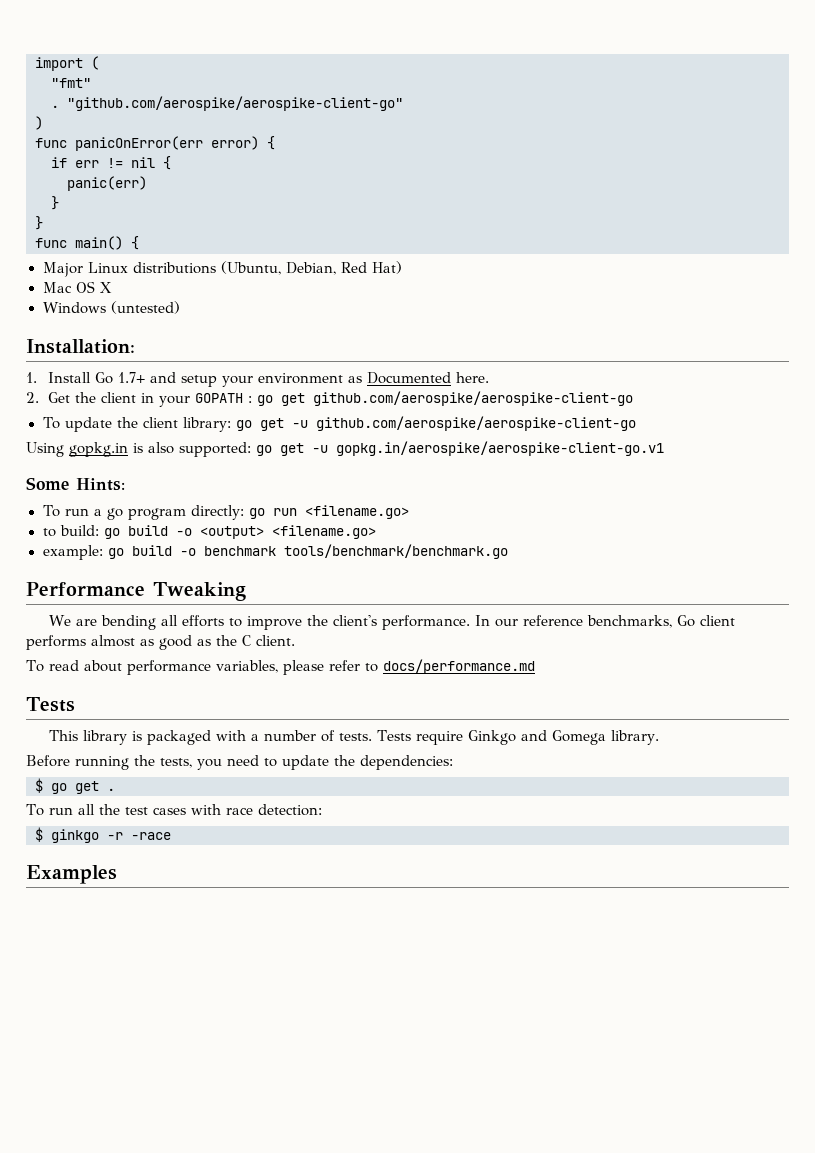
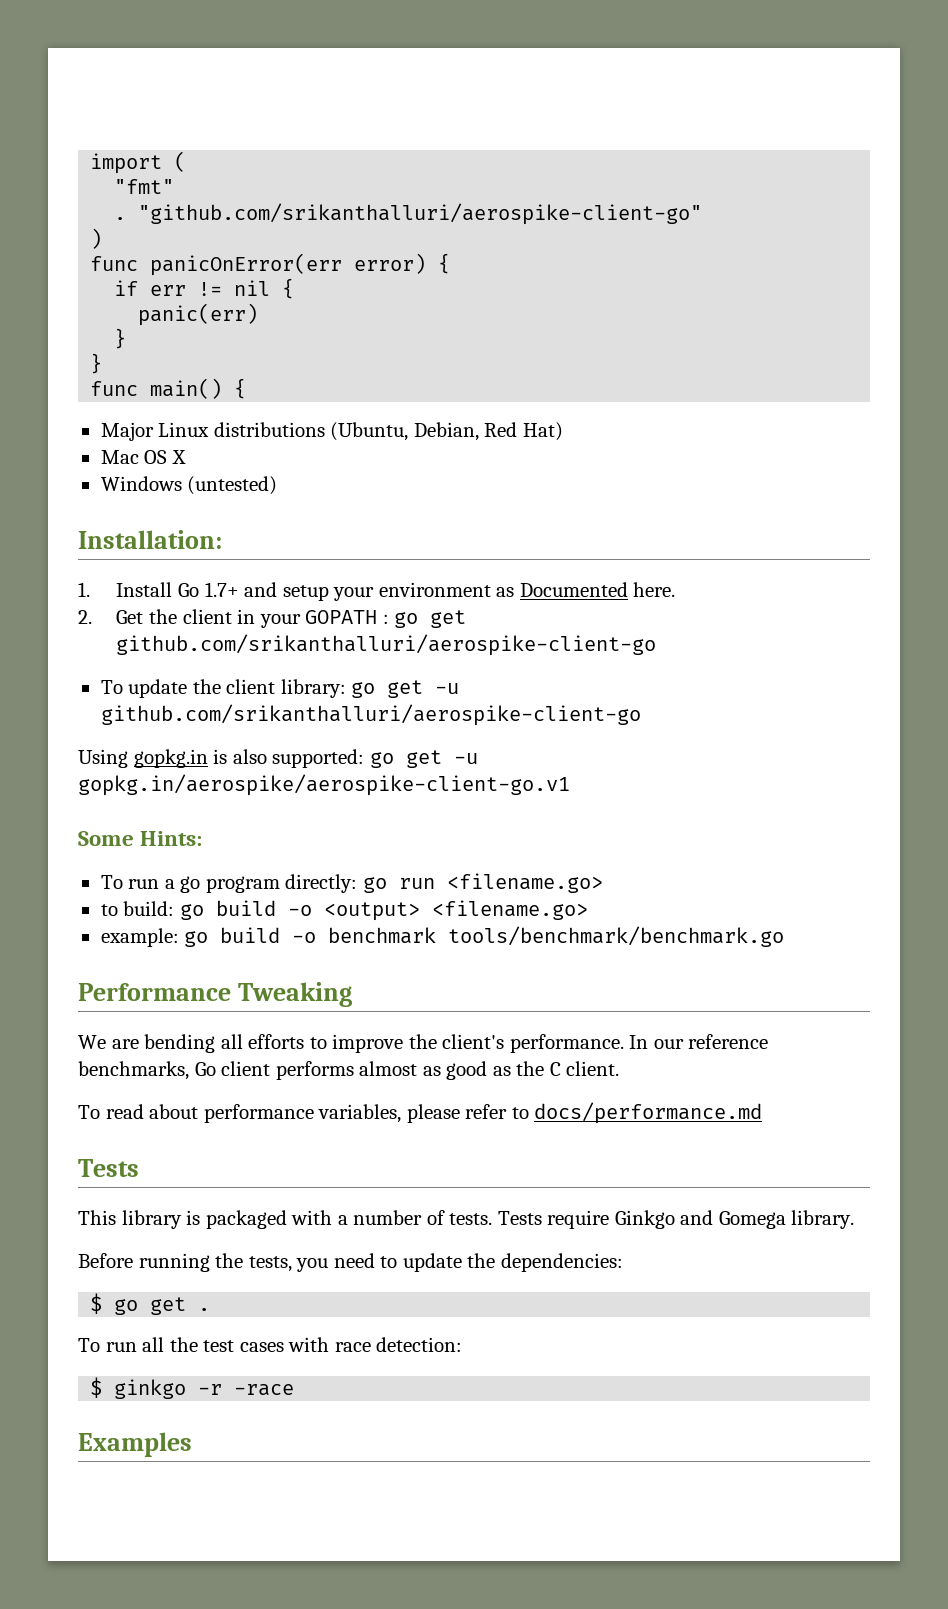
- "github.com/aerospike/aerospike-client-go"
+ "github.com/srikanthalluri/aerospike-client-go"
- 2. Get the client in your GOPATH : go get github.com/aerospike/aerospike-client-go
+ 2. Get the client in your GOPATH : go get github.com/srikanthalluri/aerospike-client-go
- To update the client library: go get -u github.com/aerospike/aerospike-client-go
+ To update the client library: go get -u github.com/srikanthalluri/aerospike-client-go

